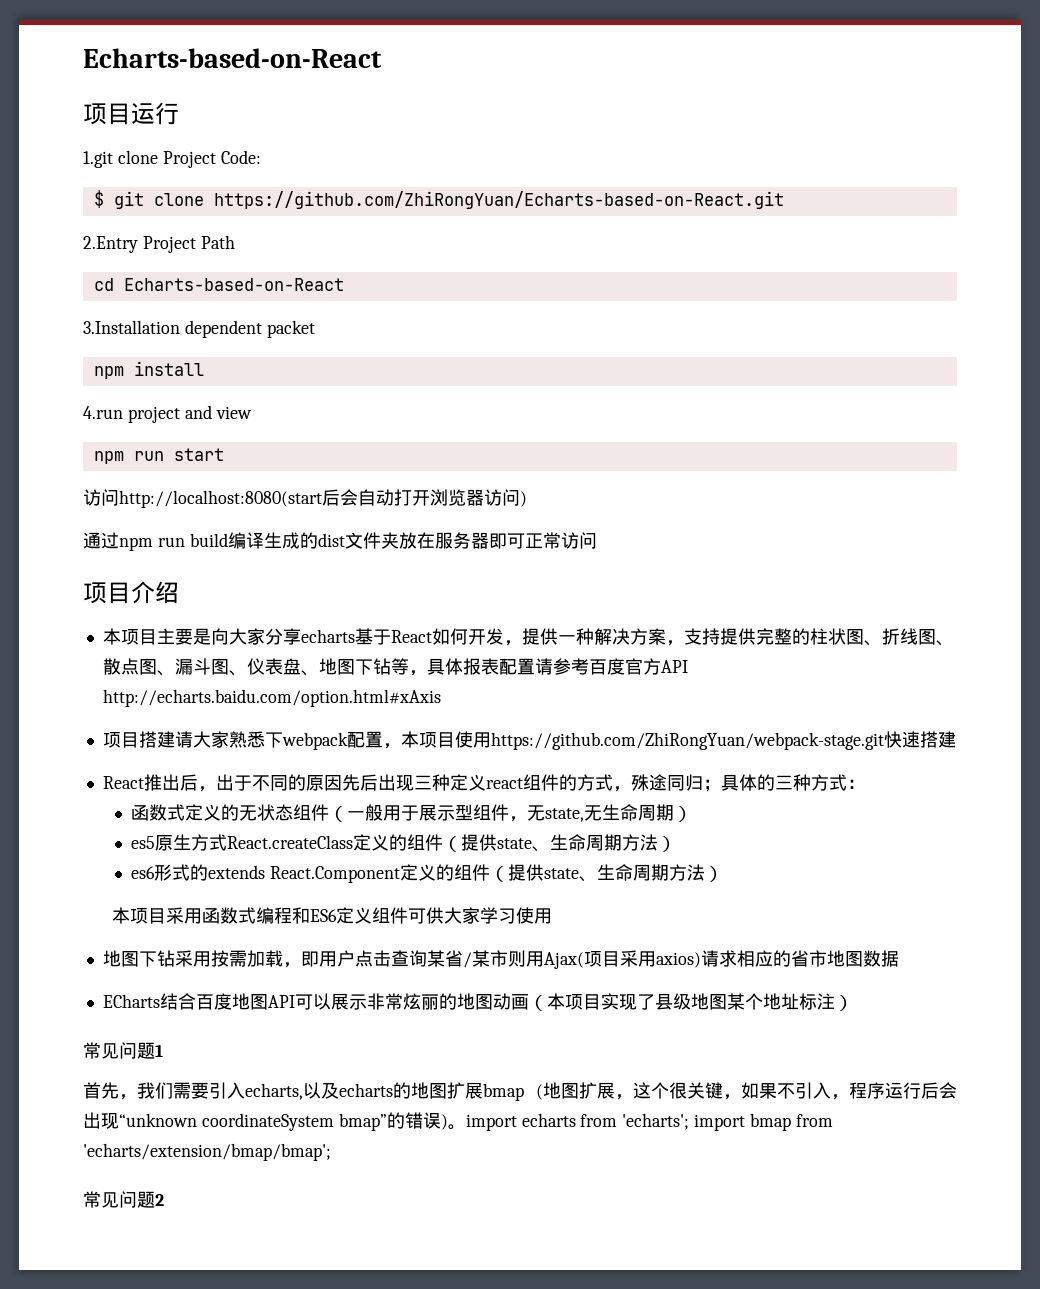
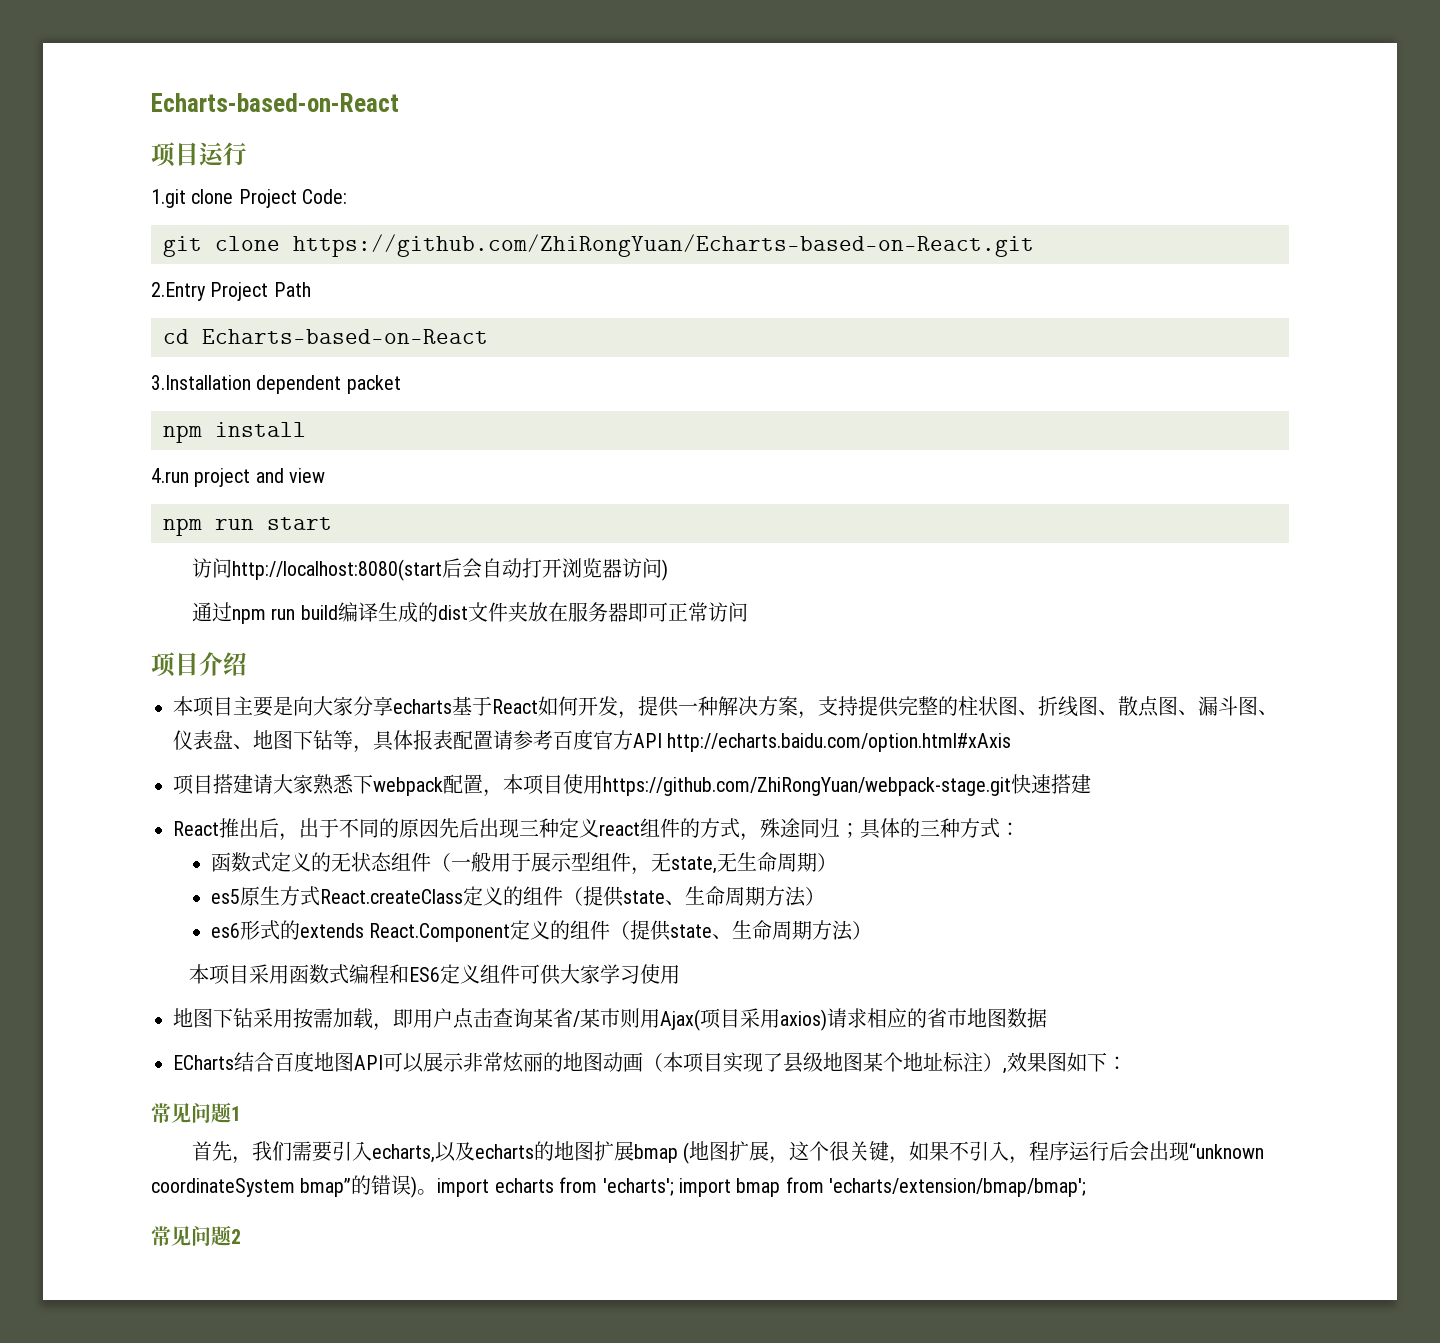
- $ git clone https://github.com/ZhiRongYuan/Echarts-based-on-React.git
+ git clone https://github.com/ZhiRongYuan/Echarts-based-on-React.git
- ECharts结合百度地图API可以展示非常炫丽的地图动画（本项目实现了县级地图某个地址标注）
+ ECharts结合百度地图API可以展示非常炫丽的地图动画（本项目实现了县级地图某个地址标注）,效果图如下：

